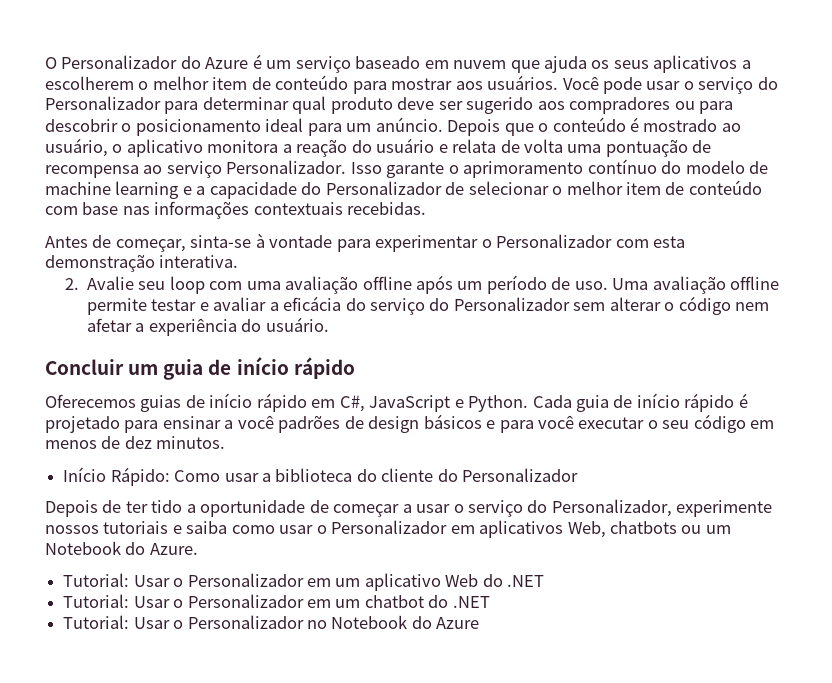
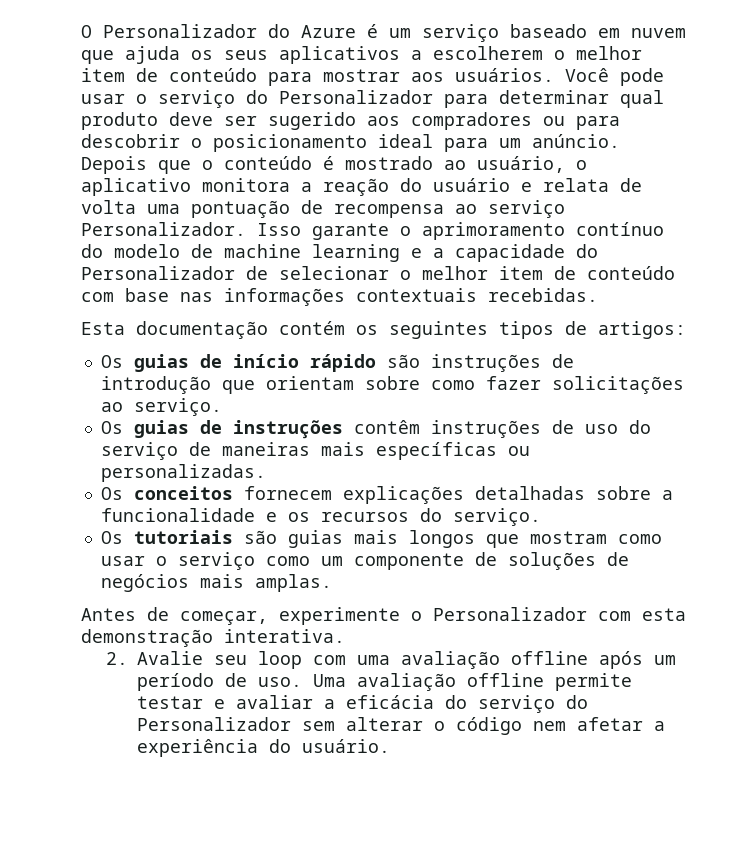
- Antes de começar, sinta-se à vontade para experimentar o Personalizador com esta demonstração interativa.
+ Esta documentação contém os seguintes tipos de artigos:
+ Os guias de início rápido são instruções de introdução que orientam sobre como fazer solicitações ao serviço.
+ Os guias de instruções contêm instruções de uso do serviço de maneiras mais específicas ou personalizadas.
+ Os conceitos fornecem explicações detalhadas sobre a funcionalidade e os recursos do serviço.
+ Os tutoriais são guias mais longos que mostram como usar o serviço como um componente de soluções de negócios mais amplas.
+ Antes de começar, experimente o Personalizador com esta demonstração interativa.
- Concluir um guia de início rápido
- Oferecemos guias de início rápido em C#, JavaScript e Python. Cada guia de início rápido é projetado para ensinar a você padrões de design básicos e para você executar o seu código em menos de dez minutos.
- Início Rápido: Como usar a biblioteca do cliente do Personalizador
- Depois de ter tido a oportunidade de começar a usar o serviço do Personalizador, experimente nossos tutoriais e saiba como usar o Personalizador em aplicativos Web, chatbots ou um Notebook do Azure.
- Tutorial: Usar o Personalizador em um aplicativo Web do .NET
- Tutorial: Usar o Personalizador em um chatbot do .NET
- Tutorial: Usar o Personalizador no Notebook do Azure

